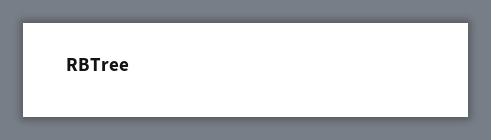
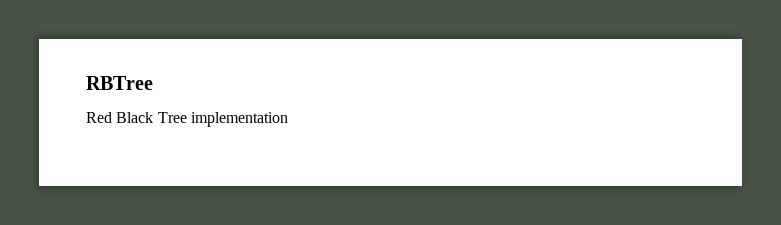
+ Red Black Tree implementation

